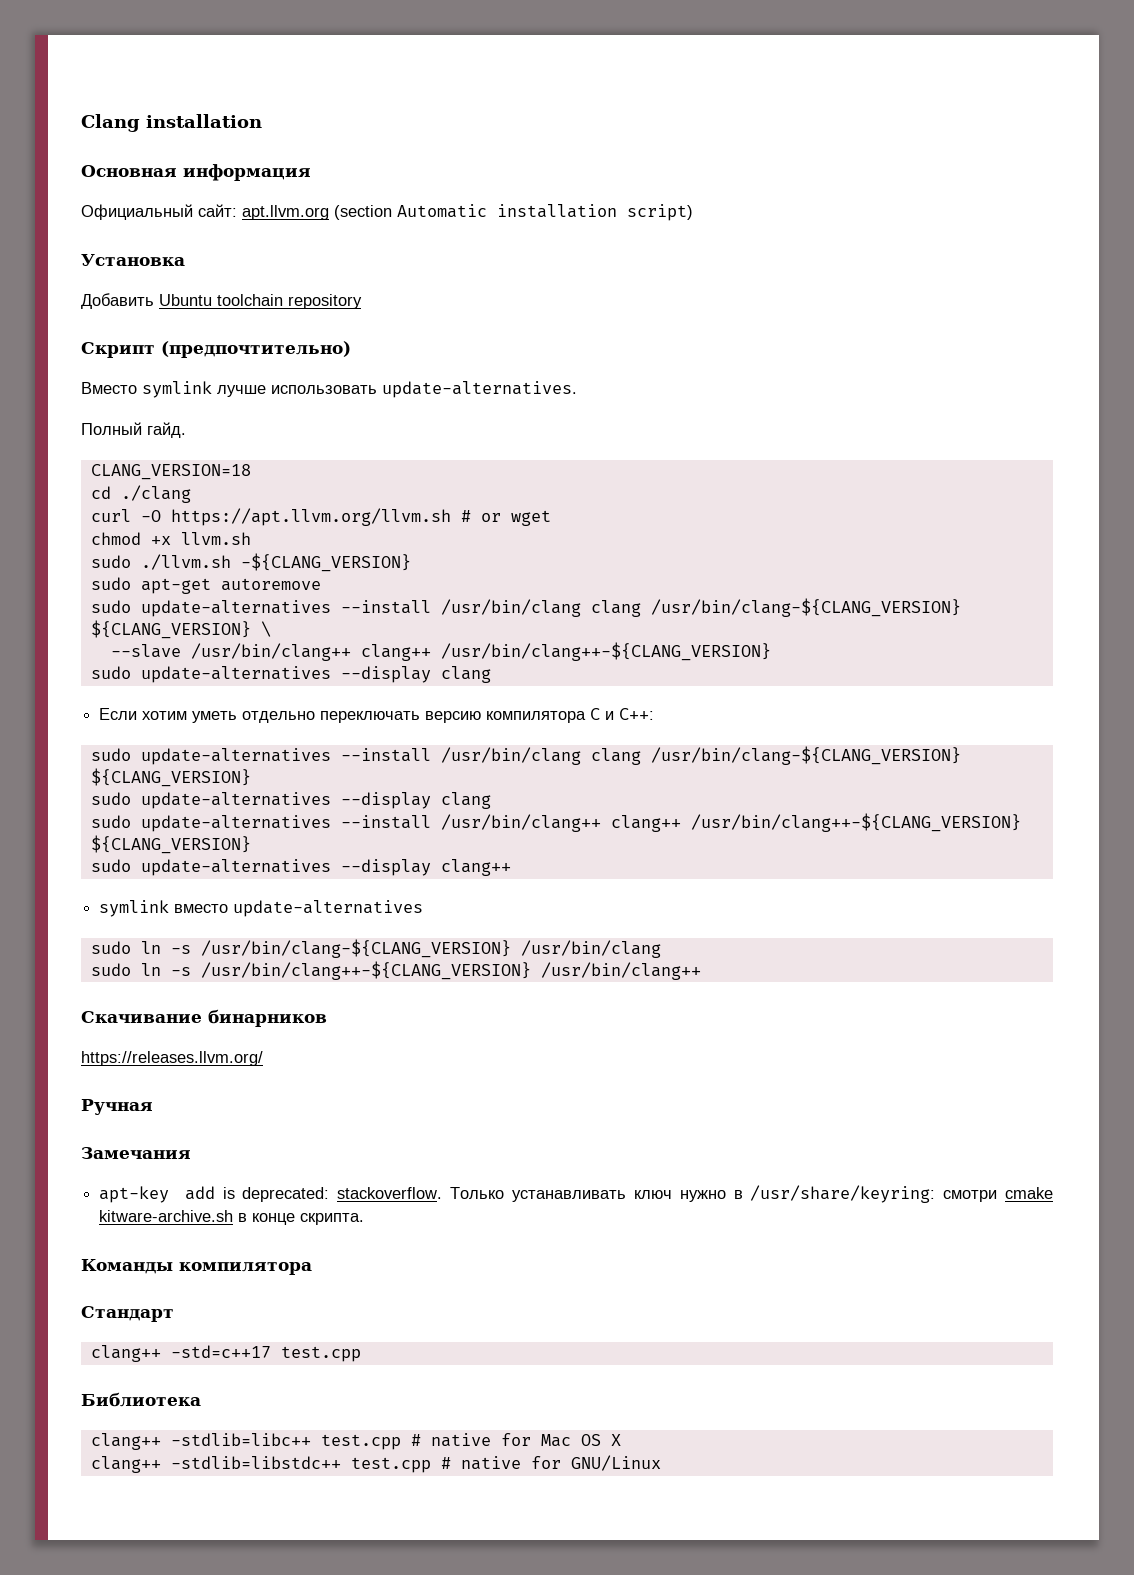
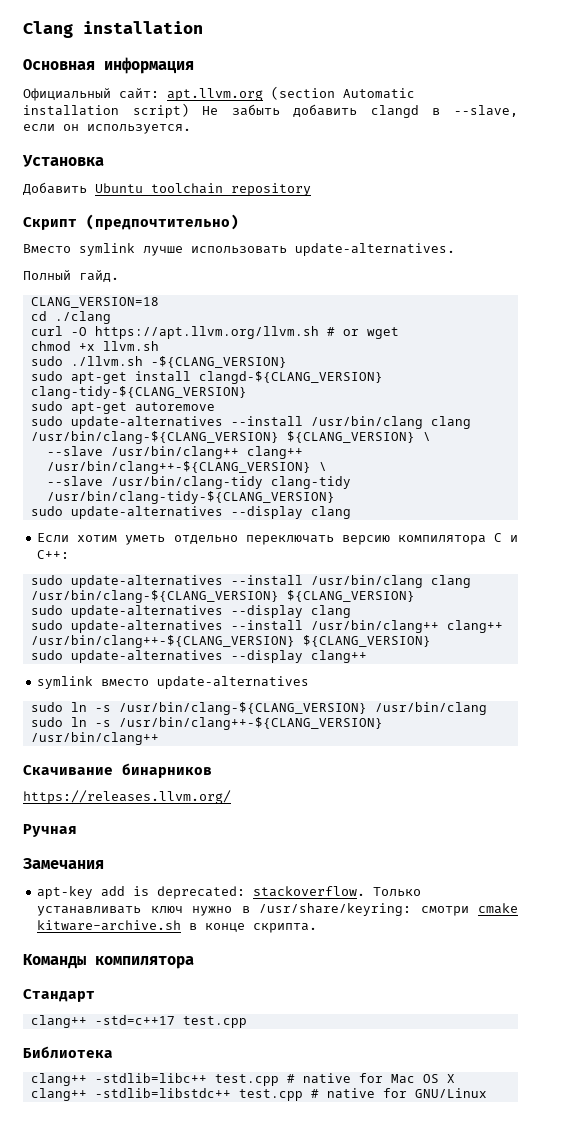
- Официальный сайт: apt.llvm.org (section Automatic installation script)
+ Официальный сайт: apt.llvm.org (section Automatic installation script) Не забыть добавить clangd в --slave, если он используется.
+ sudo apt-get install clangd-${CLANG_VERSION} clang-tidy-${CLANG_VERSION}
- --slave /usr/bin/clang++ clang++ /usr/bin/clang++-${CLANG_VERSION}
+ --slave /usr/bin/clang++ clang++ /usr/bin/clang++-${CLANG_VERSION} \
+ --slave /usr/bin/clang-tidy clang-tidy /usr/bin/clang-tidy-${CLANG_VERSION}

